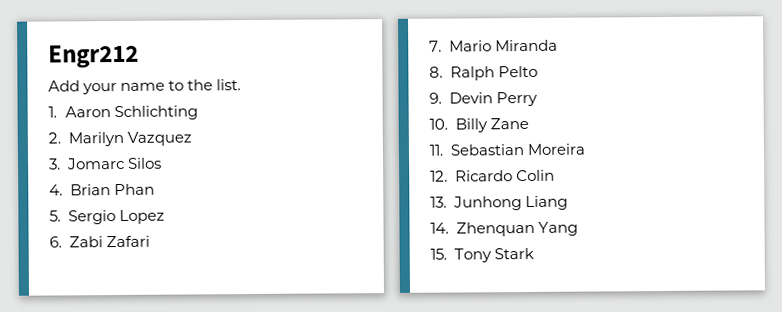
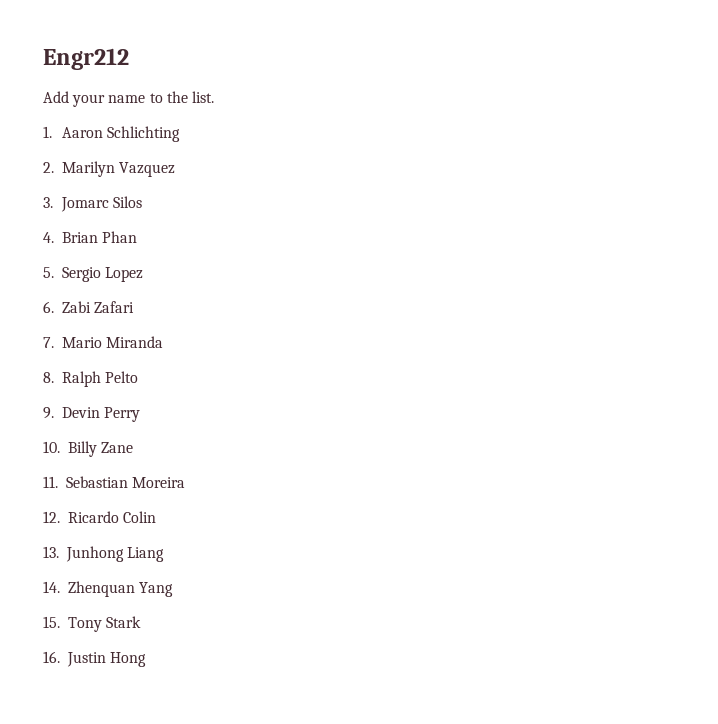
+ 16. Justin Hong

